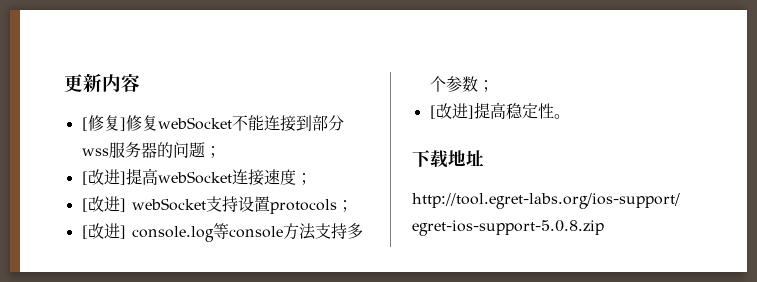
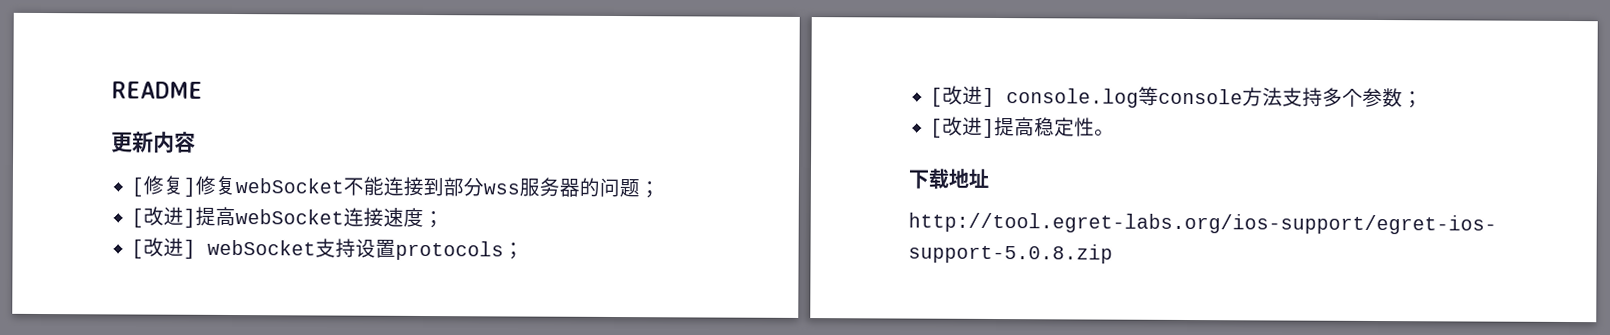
+ README

